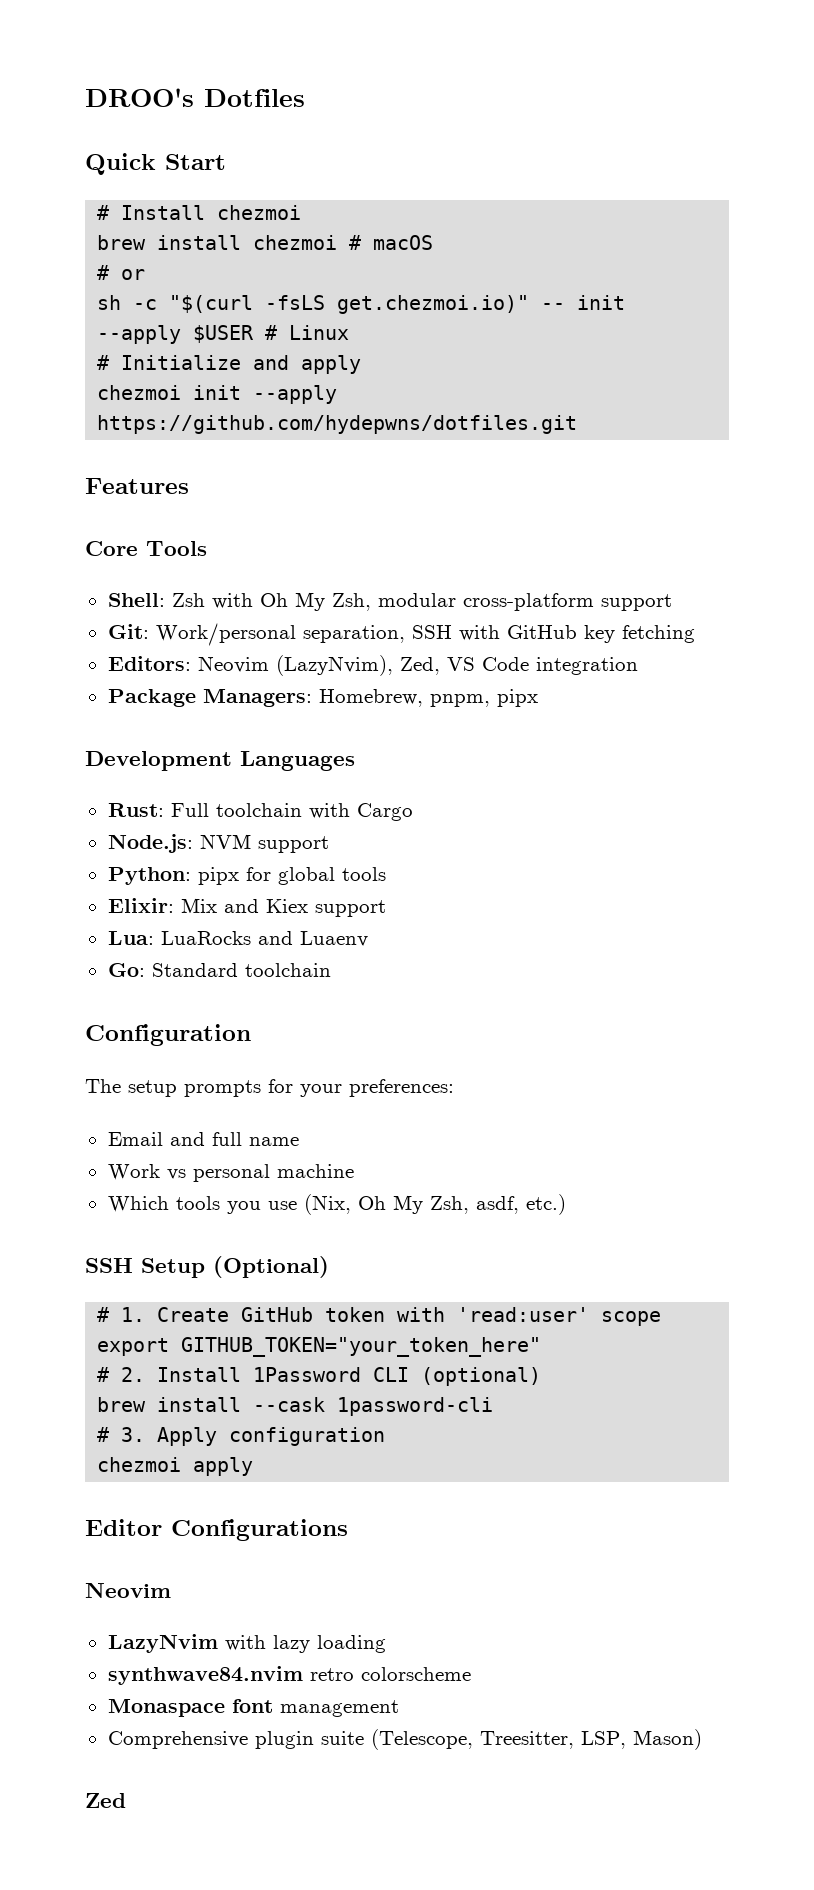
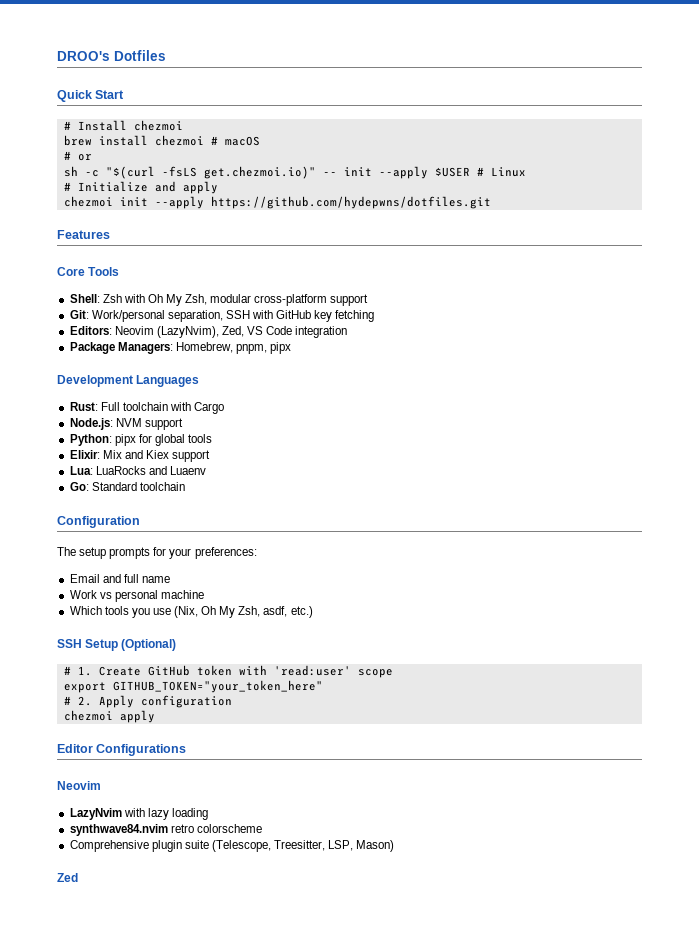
- # 2. Install 1Password CLI (optional)
- brew install --cask 1password-cli
- # 3. Apply configuration
+ # 2. Apply configuration
- Monaspace font management

